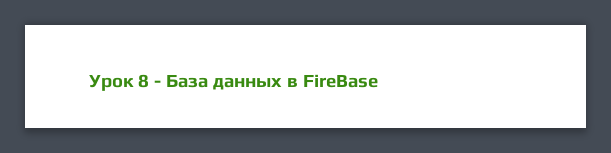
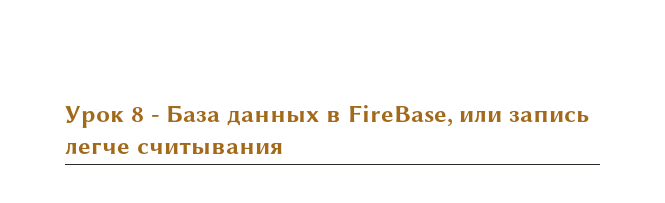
- Урок 8 - База данных в FireBase
+ Урок 8 - База данных в FireBase, или запись легче считывания

